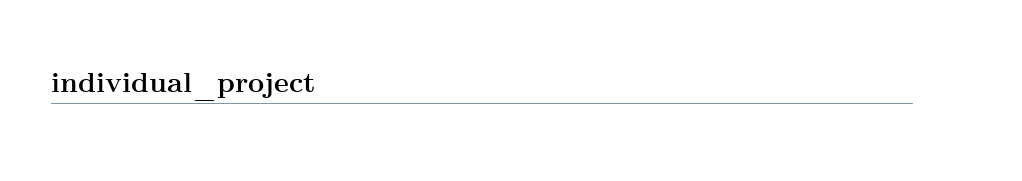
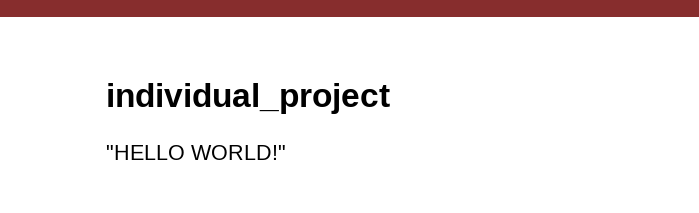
+ "HELLO WORLD!"

